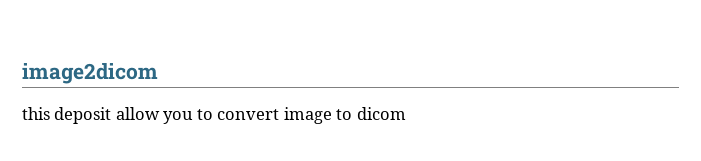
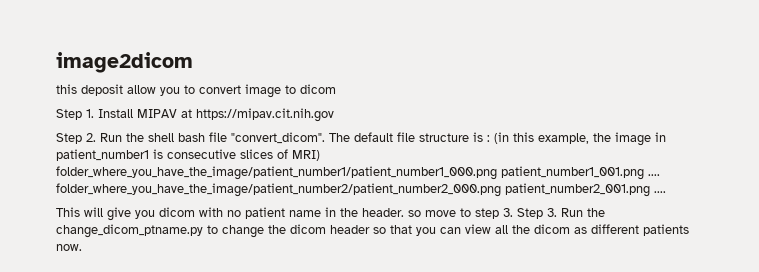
+ Step 1. Install MIPAV at https://mipav.cit.nih.gov
+ Step 2. Run the shell bash file "convert_dicom". The default file structure is : (in this example, the image in patient_number1 is consecutive slices of MRI) folder_where_you_have_the_image/patient_number1/patient_number1_000.png patient_number1_001.png .... folder_where_you_have_the_image/patient_number2/patient_number2_000.png patient_number2_001.png ....
+ This will give you dicom with no patient name in the header. so move to step 3. Step 3. Run the change_dicom_ptname.py to change the dicom header so that you can view all the dicom as different patients now.

